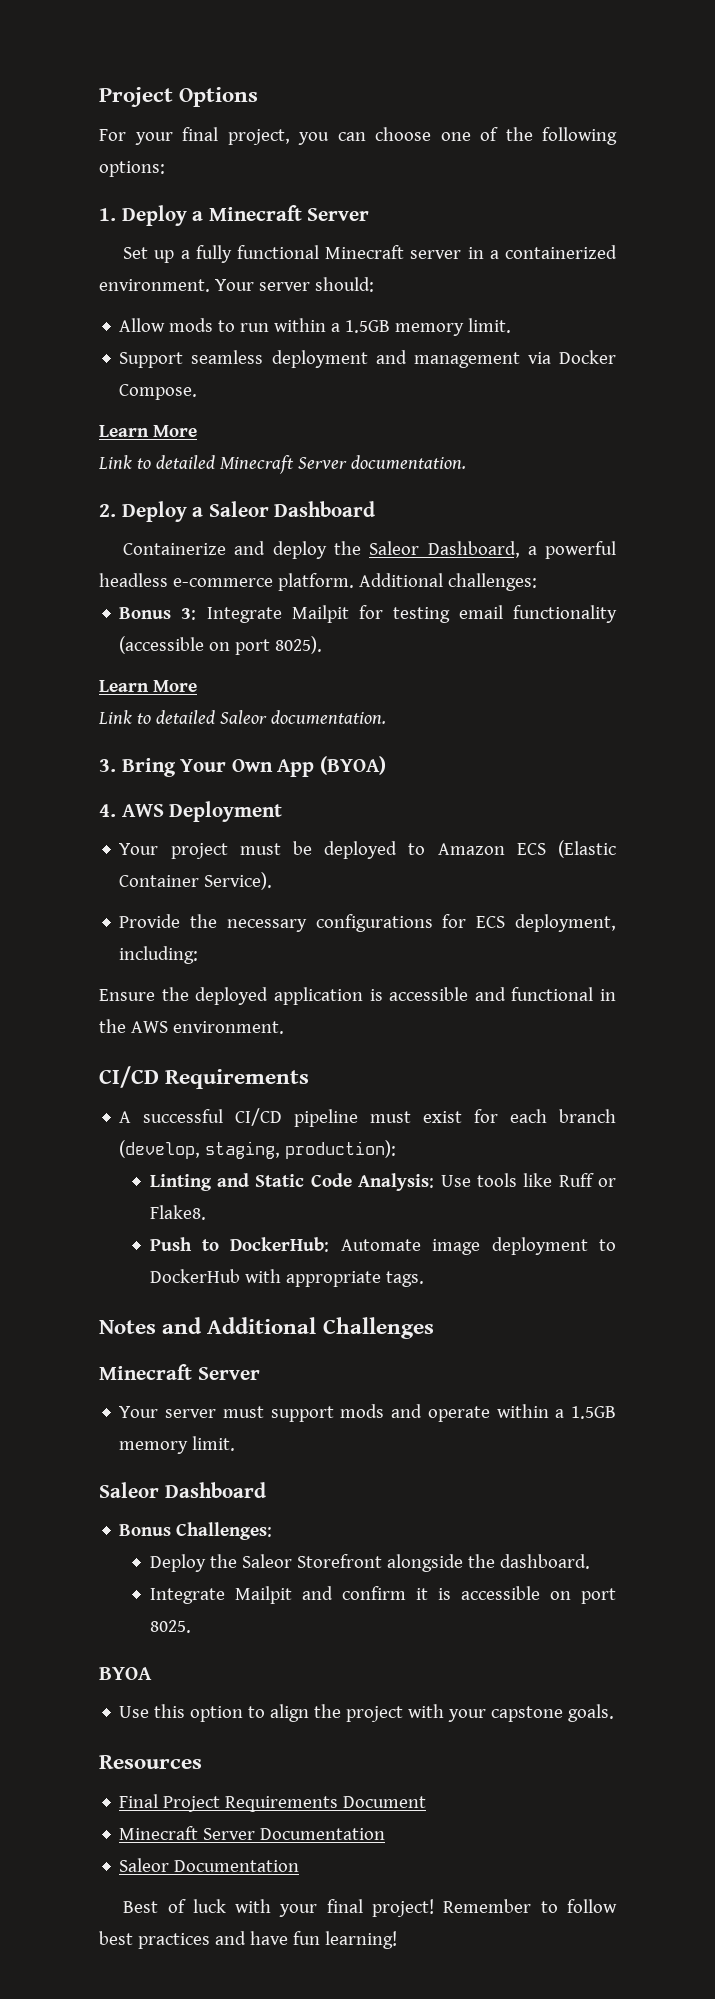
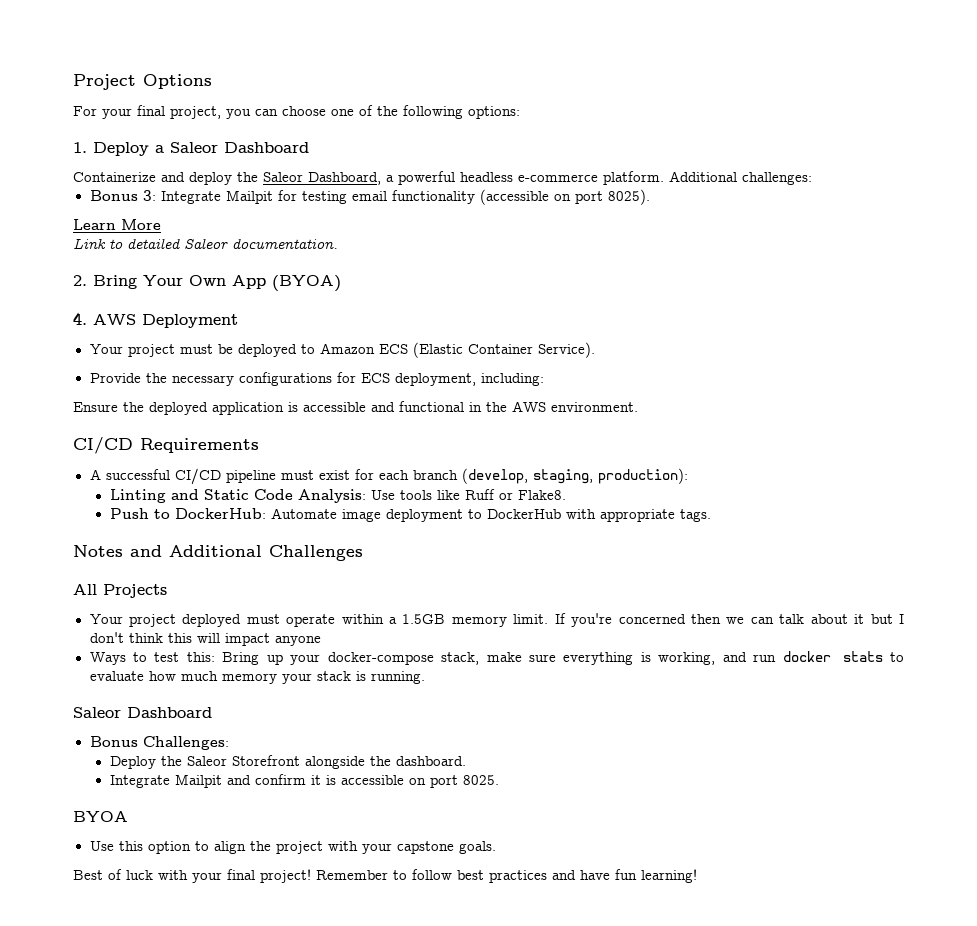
- 1. Deploy a Minecraft Server
- Set up a fully functional Minecraft server in a containerized environment. Your server should:
- Allow mods to run within a 1.5GB memory limit.
- Support seamless deployment and management via Docker Compose.
- Learn More
- Link to detailed Minecraft Server documentation.
- 2. Deploy a Saleor Dashboard
+ 1. Deploy a Saleor Dashboard
- 3. Bring Your Own App (BYOA)
+ 2. Bring Your Own App (BYOA)
  Notes and Additional Challenges
- Minecraft Server
- Your server must support mods and operate within a 1.5GB memory limit.
+ All Projects
+ Your project deployed must operate within a 1.5GB memory limit. If you're concerned then we can talk about it but I don't think this will impact anyone
+ Ways to test this: Bring up your docker-compose stack, make sure everything is working, and run docker stats to evaluate how much memory your stack is running.
- Resources
- Final Project Requirements Document
- Minecraft Server Documentation
- Saleor Documentation

